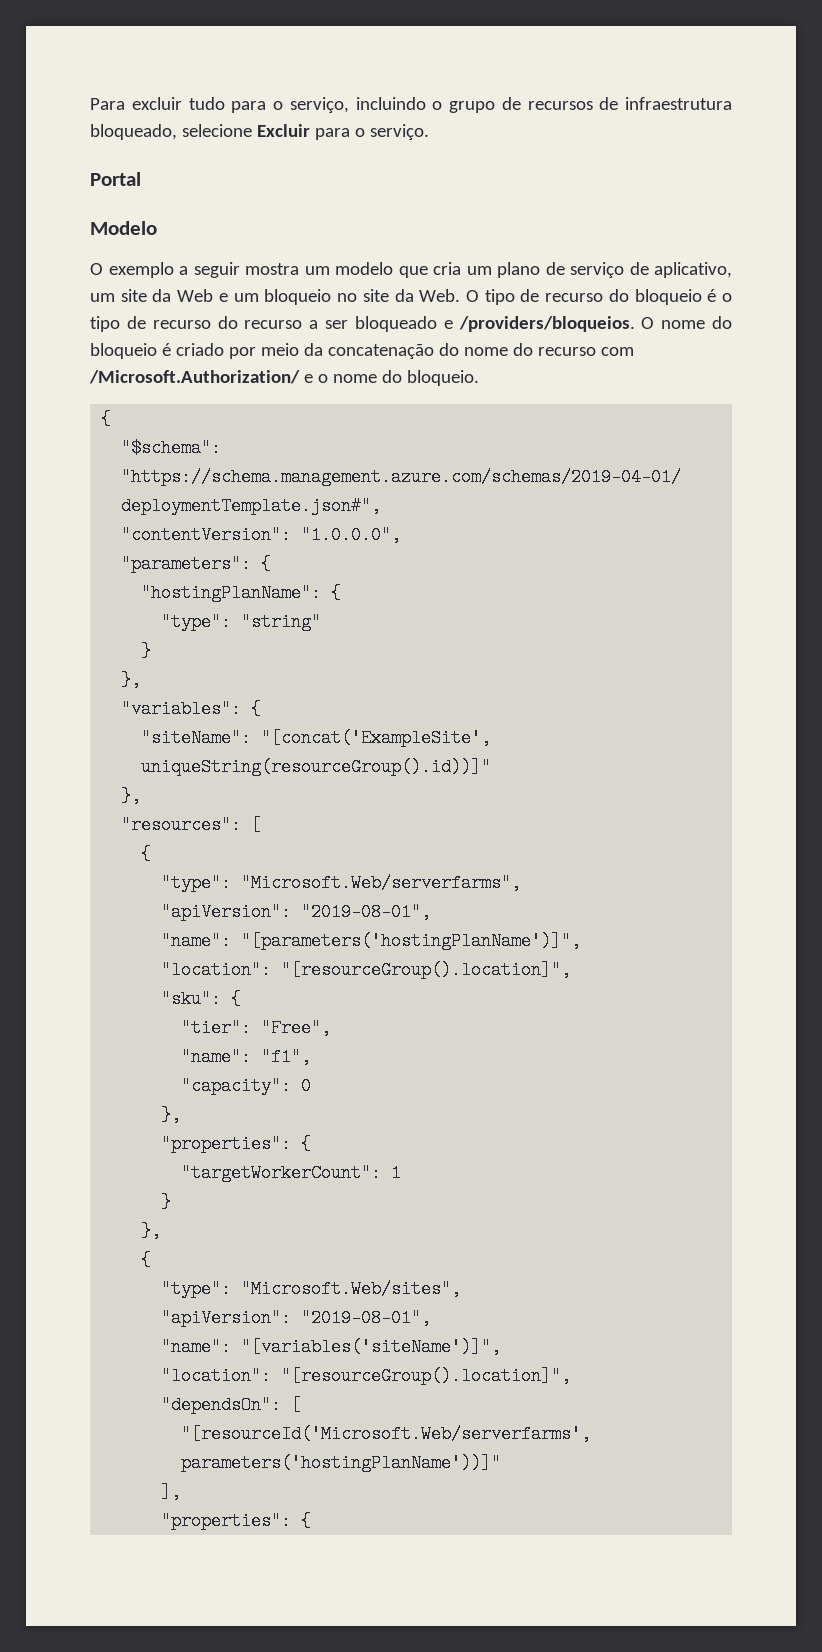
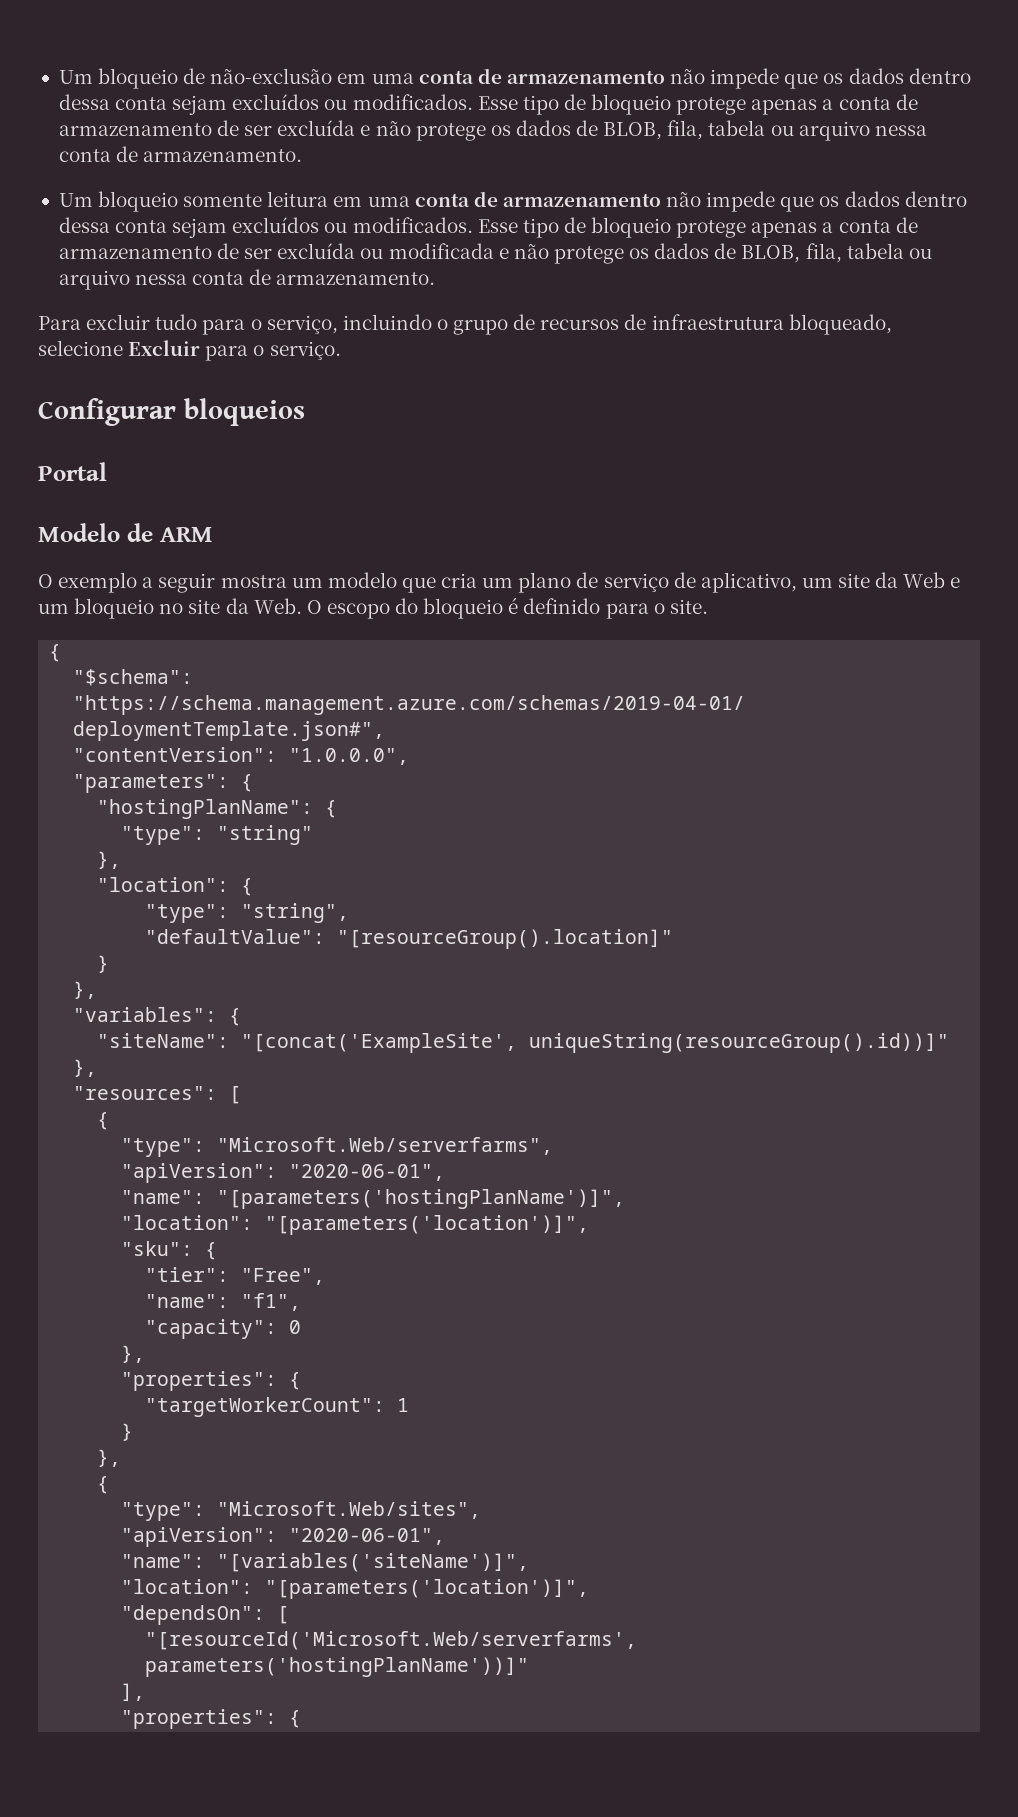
+ Um bloqueio de não-exclusão em uma conta de armazenamento não impede que os dados dentro dessa conta sejam excluídos ou modificados. Esse tipo de bloqueio protege apenas a conta de armazenamento de ser excluída e não protege os dados de BLOB, fila, tabela ou arquivo nessa conta de armazenamento.
+ Um bloqueio somente leitura em uma conta de armazenamento não impede que os dados dentro dessa conta sejam excluídos ou modificados. Esse tipo de bloqueio protege apenas a conta de armazenamento de ser excluída ou modificada e não protege os dados de BLOB, fila, tabela ou arquivo nessa conta de armazenamento.
+ Configurar bloqueios
- Modelo
+ Modelo de ARM
- O exemplo a seguir mostra um modelo que cria um plano de serviço de aplicativo, um site da Web e um bloqueio no site da Web. O tipo de recurso do bloqueio é o tipo de recurso do recurso a ser bloqueado e /providers/bloqueios. O nome do bloqueio é criado por meio da concatenação do nome do recurso com /Microsoft.Authorization/ e o nome do bloqueio.
+ O exemplo a seguir mostra um modelo que cria um plano de serviço de aplicativo, um site da Web e um bloqueio no site da Web. O escopo do bloqueio é definido para o site.
  "type": "string"
+ },
+ "location": {
+ "type": "string",
+ "defaultValue": "[resourceGroup().location]"
  "type": "Microsoft.Web/serverfarms",
- "apiVersion": "2019-08-01",
+ "apiVersion": "2020-06-01",
  "name": "[parameters('hostingPlanName')]",
- "location": "[resourceGroup().location]",
+ "location": "[parameters('location')]",
  "type": "Microsoft.Web/sites",
- "apiVersion": "2019-08-01",
+ "apiVersion": "2020-06-01",
  "name": "[variables('siteName')]",
- "location": "[resourceGroup().location]",
+ "location": "[parameters('location')]",

